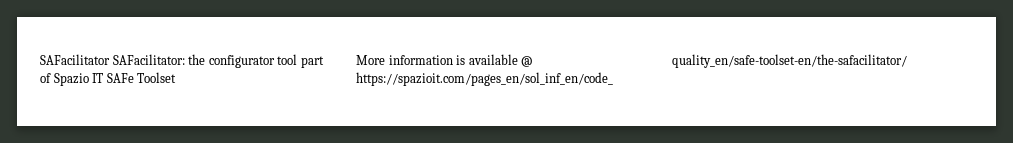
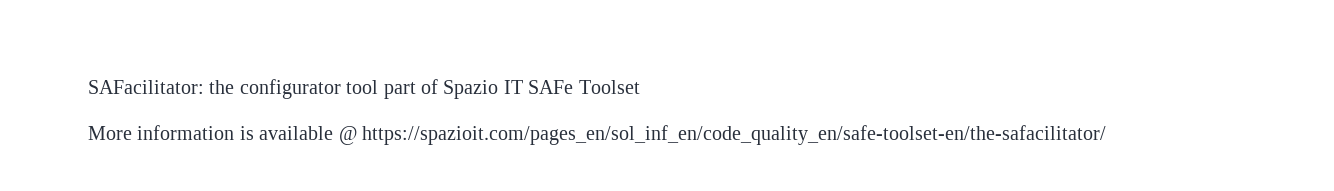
- SAFacilitator SAFacilitator: the configurator tool part of Spazio IT SAFe Toolset
+ SAFacilitator: the configurator tool part of Spazio IT SAFe Toolset

